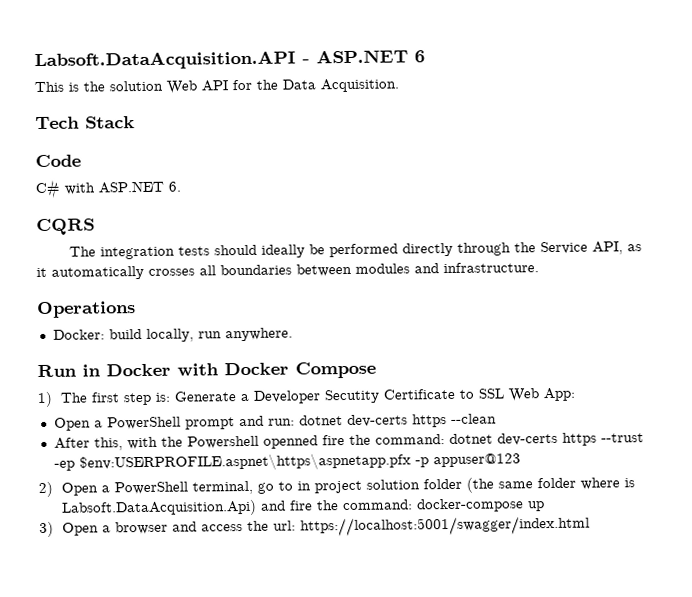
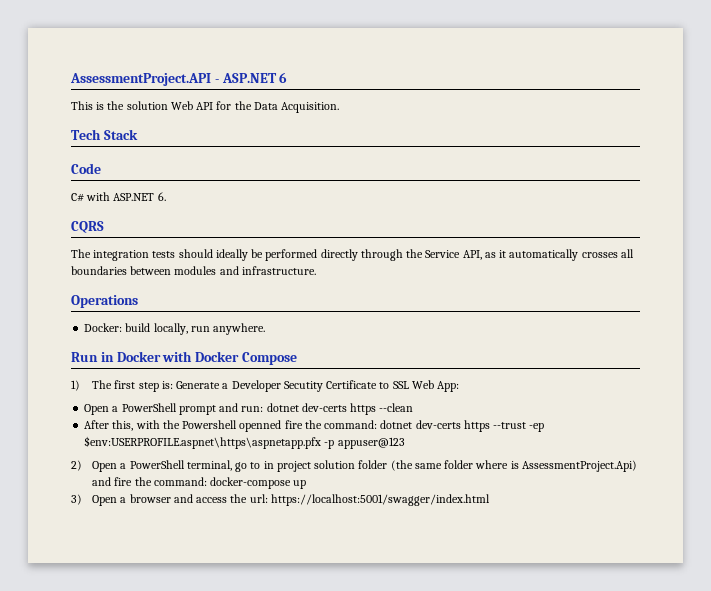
- Labsoft.DataAcquisition.API - ASP.NET 6
+ AssessmentProject.API - ASP.NET 6
- 2) Open a PowerShell terminal, go to in project solution folder (the same folder where is Labsoft.DataAcquisition.Api) and fire the command: docker-compose up
+ 2) Open a PowerShell terminal, go to in project solution folder (the same folder where is AssessmentProject.Api) and fire the command: docker-compose up

